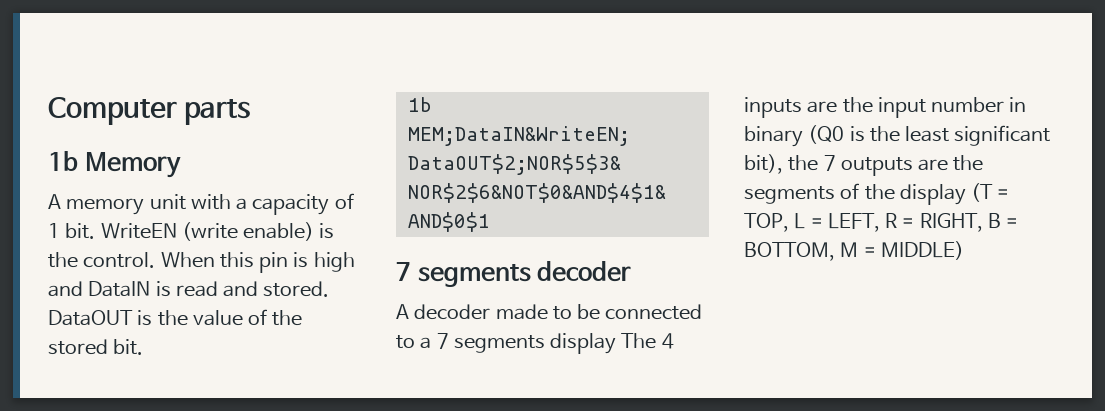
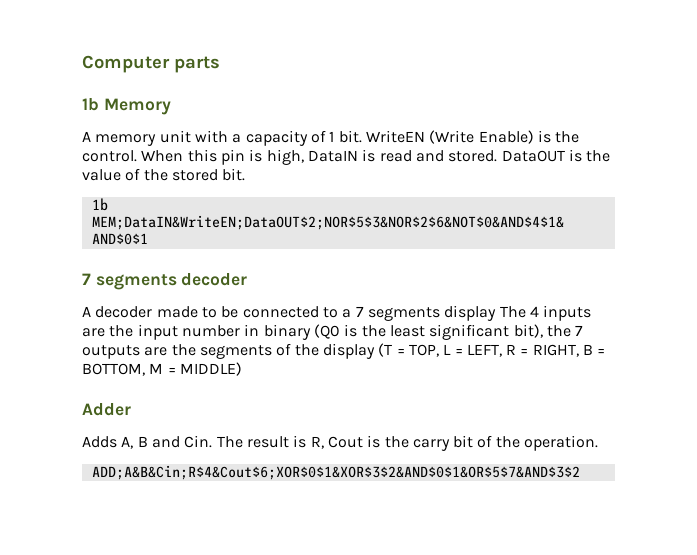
- WriteEN (write enable) is the control.
+ WriteEN (Write Enable) is the control.
- When this pin is high and DataIN is read and stored.
+ When this pin is high, DataIN is read and stored.
+ Adder
+ Adds A, B and Cin. The result is R, Cout is the carry bit of the operation.
+ ADD;A&B&Cin;R$4&Cout$6;XOR$0$1&XOR$3$2&AND$0$1&OR$5$7&AND$3$2

